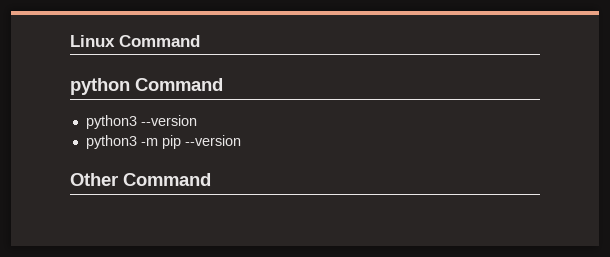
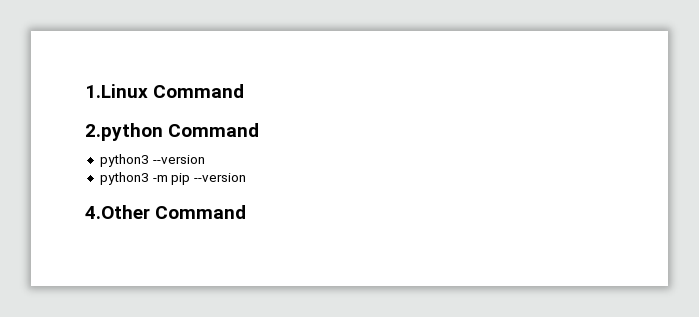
- Linux Command
- python Command
+ 1.Linux Command
+ 2.python Command
- Other Command
+ 4.Other Command

